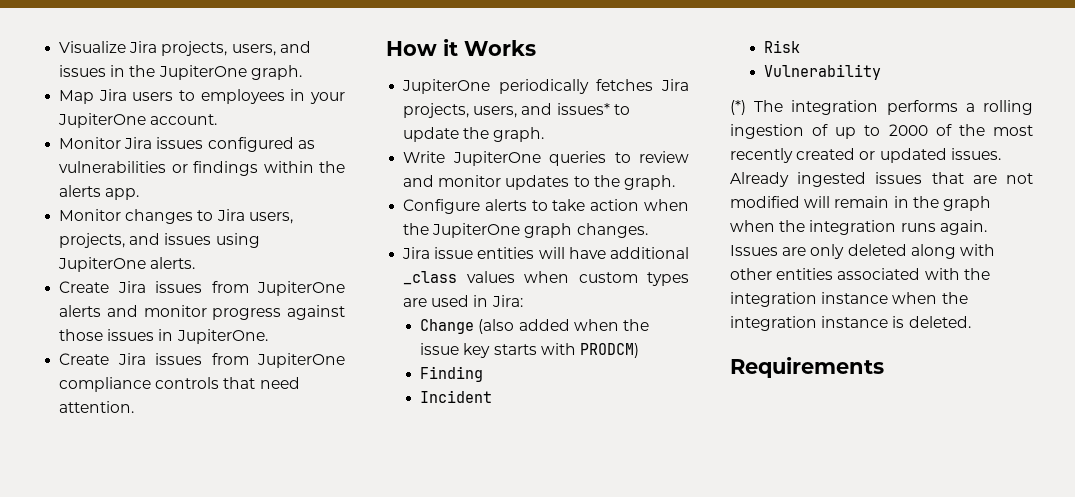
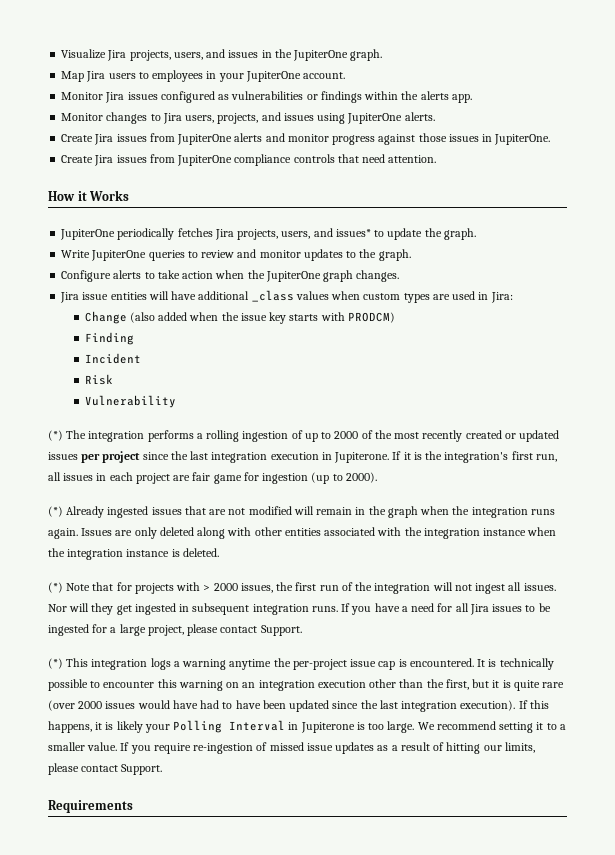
- (*) The integration performs a rolling ingestion of up to 2000 of the most recently created or updated issues. Already ingested issues that are not modified will remain in the graph when the integration runs again.
+ (*) The integration performs a rolling ingestion of up to 2000 of the most recently created or updated issues per project since the last integration execution in Jupiterone. If it is the integration's first run, all issues in each project are fair game for ingestion (up to 2000).
+ (*) Already ingested issues that are not modified will remain in the graph when the integration runs again.
+ (*) Note that for projects with > 2000 issues, the first run of the integration will not ingest all issues. Nor will they get ingested in subsequent integration runs. If you have a need for all Jira issues to be ingested for a large project, please contact Support.
+ (*) This integration logs a warning anytime the per-project issue cap is encountered. It is technically possible to encounter this warning on an integration execution other than the first, but it is quite rare (over 2000 issues would have had to have been updated since the last integration execution). If this happens, it is likely your Polling Interval in Jupiterone is too large. We recommend setting it to a smaller value. If you require re-ingestion of missed issue updates as a result of hitting our limits, please contact Support.

